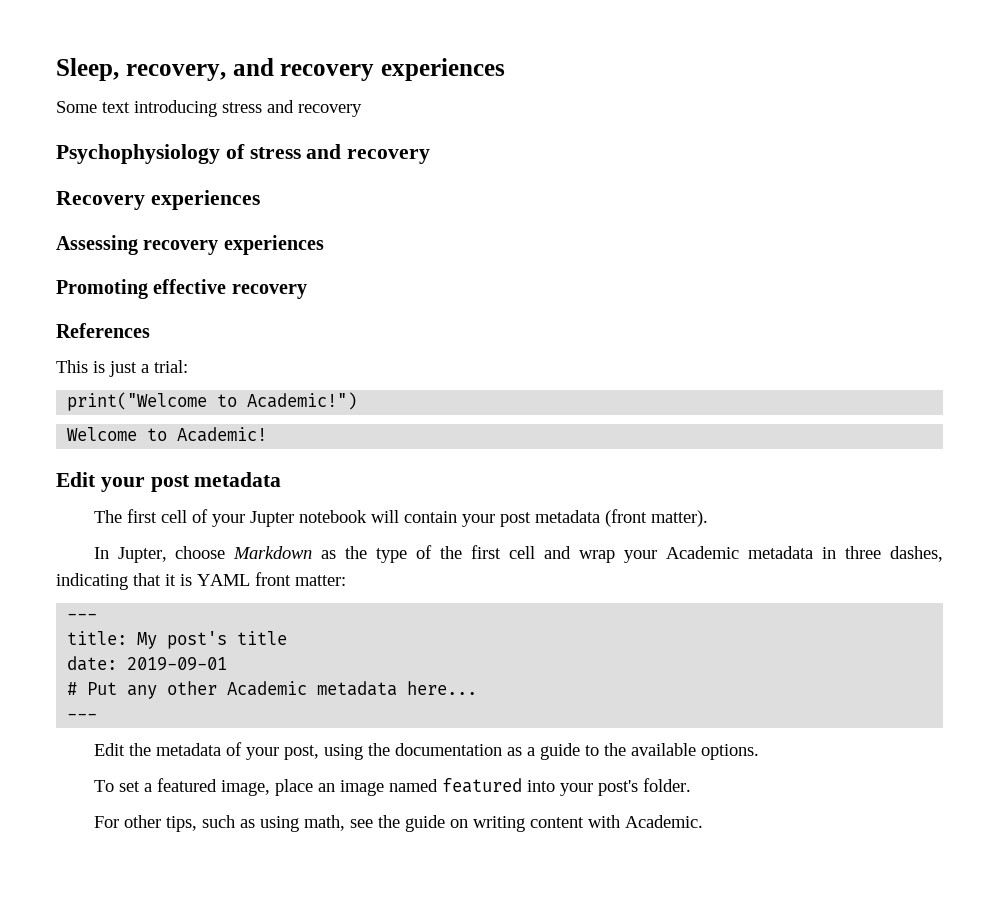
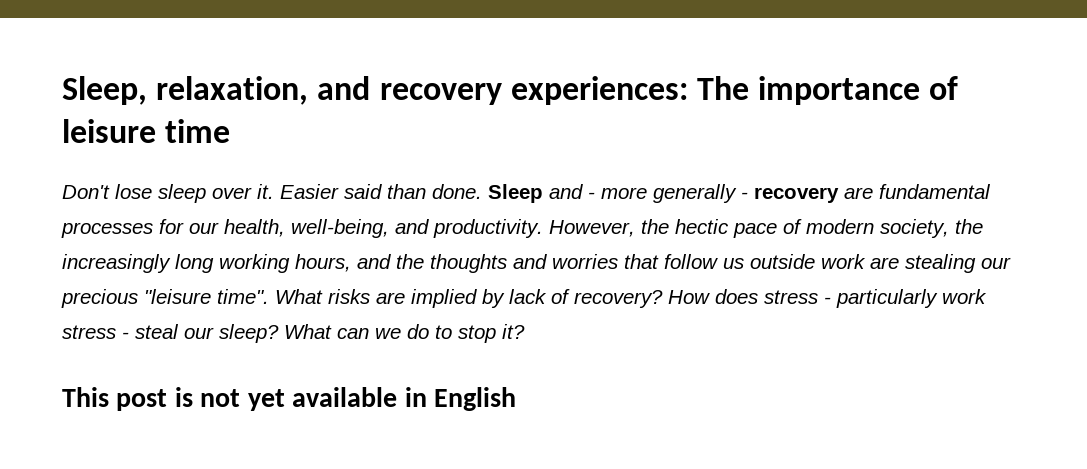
- Sleep, recovery, and recovery experiences
- Some text introducing stress and recovery
- Psychophysiology of stress and recovery
- Recovery experiences
- Assessing recovery experiences
- Promoting effective recovery
- References
- This is just a trial:
- print("Welcome to Academic!")
- Welcome to Academic!
- Edit your post metadata
- The first cell of your Jupter notebook will contain your post metadata (front matter).
- In Jupter, choose Markdown as the type of the first cell and wrap your Academic metadata in three dashes, indicating that it is YAML front matter:
- ---
- title: My post's title
- date: 2019-09-01
- # Put any other Academic metadata here...
- ---
- Edit the metadata of your post, using the documentation as a guide to the available options.
- To set a featured image, place an image named featured into your post's folder.
- For other tips, such as using math, see the guide on writing content with Academic.
+ Sleep, relaxation, and recovery experiences: The importance of leisure time
+ Don't lose sleep over it. Easier said than done. Sleep and - more generally - recovery are fundamental processes for our health, well-being, and productivity. However, the hectic pace of modern society, the increasingly long working hours, and the thoughts and worries that follow us outside work are stealing our precious "leisure time". What risks are implied by lack of recovery? How does stress - particularly work stress - steal our sleep? What can we do to stop it?
+ This post is not yet available in English

